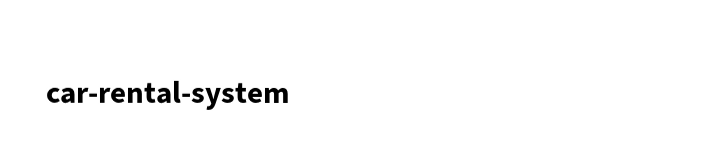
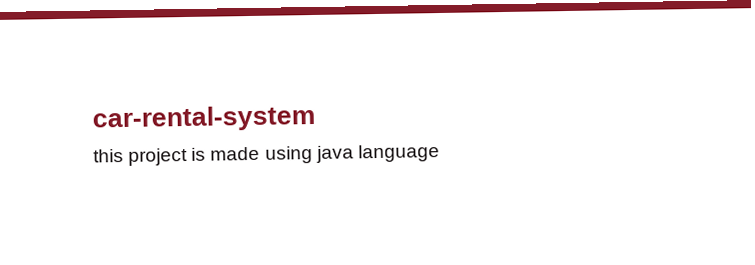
+ this project is made using java language

